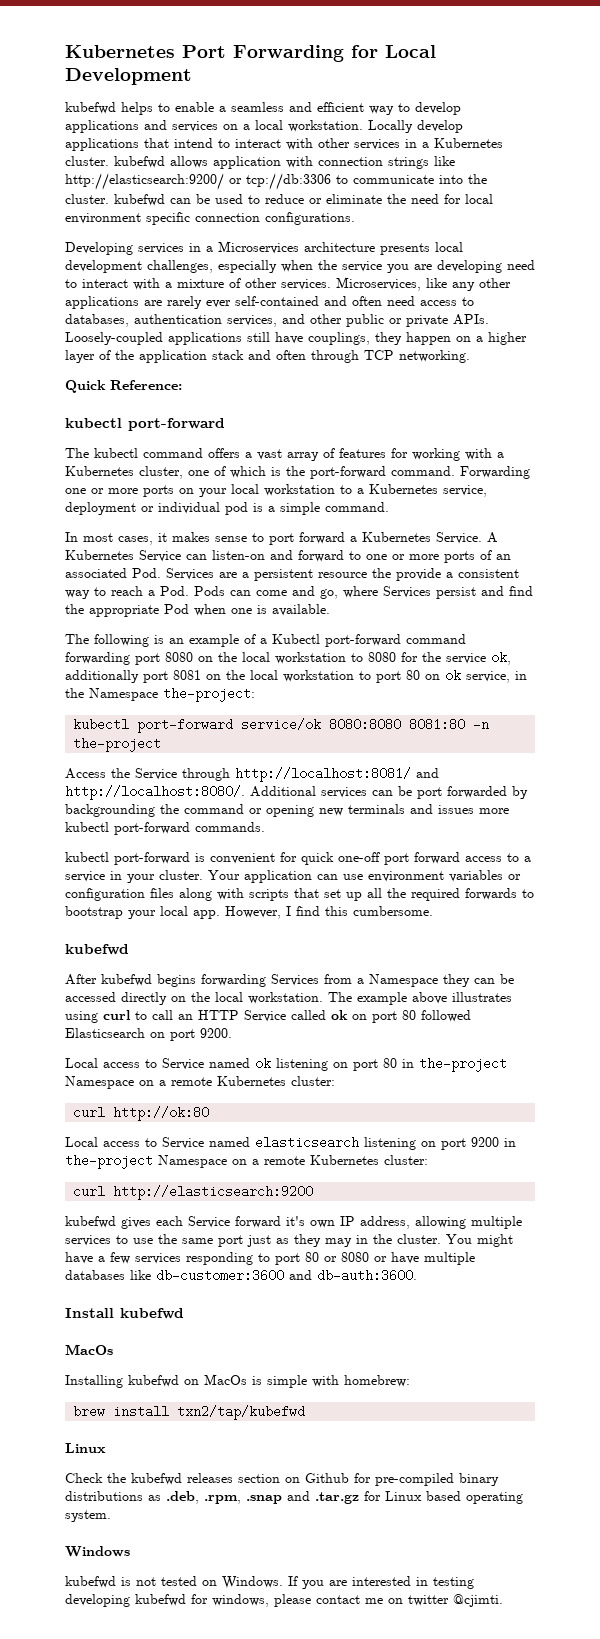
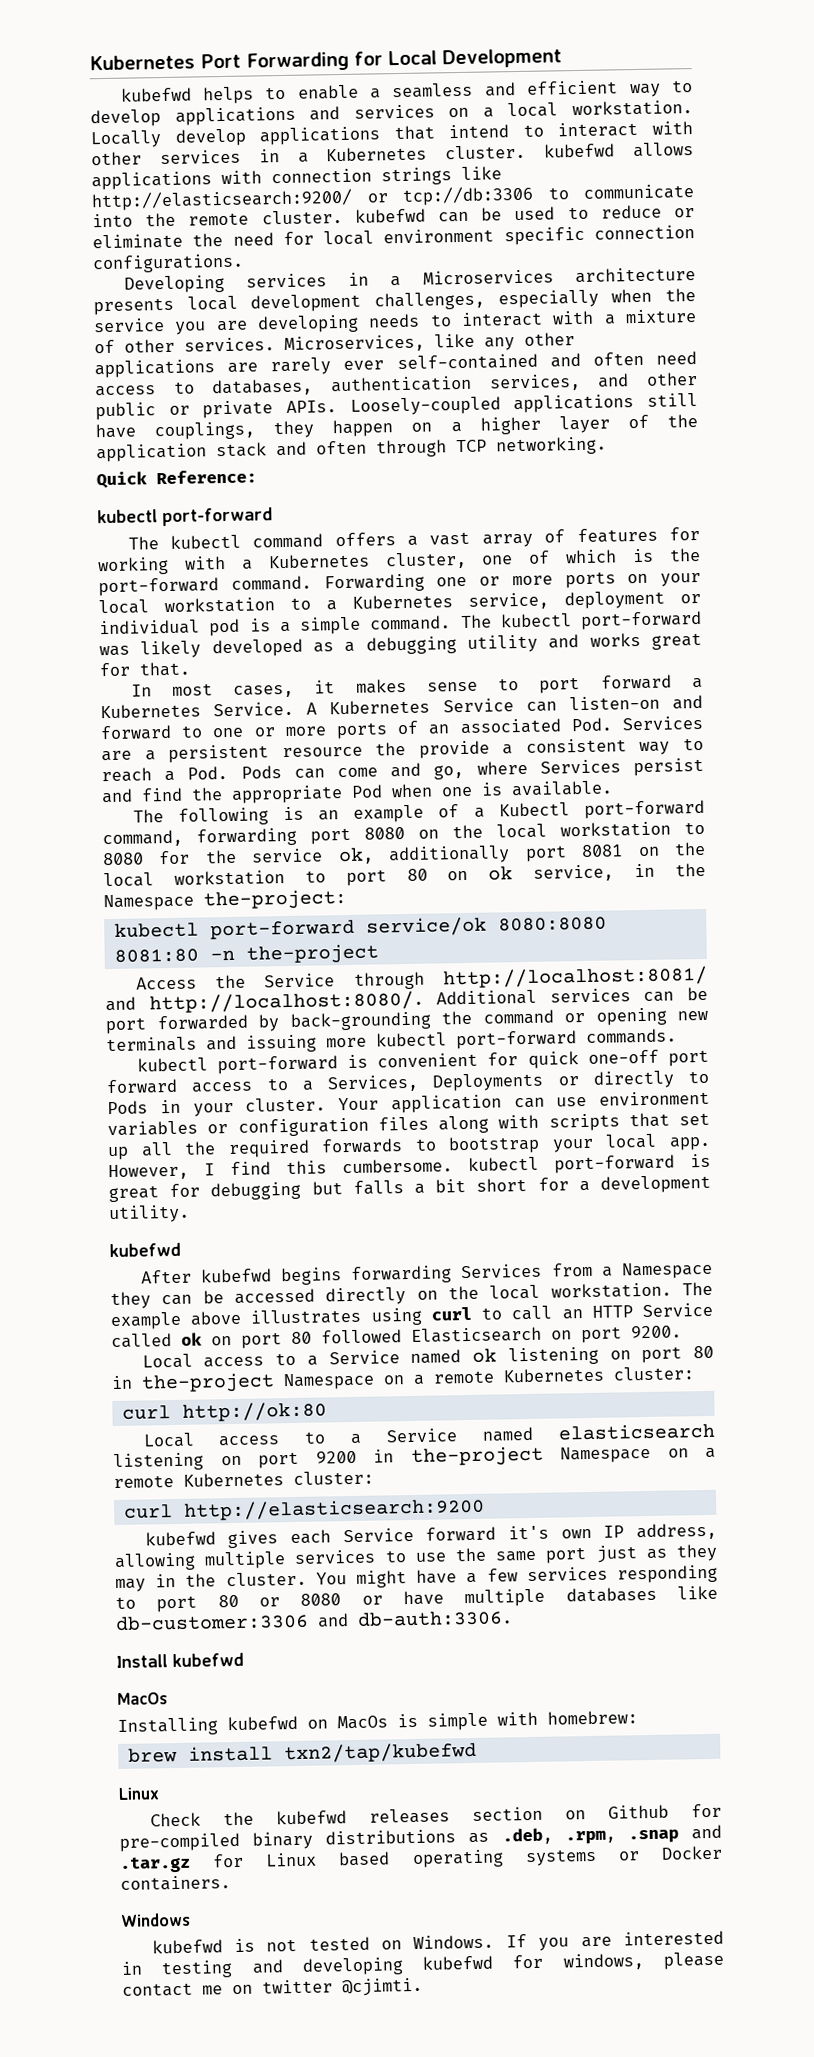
- Locally develop applications that intend to interact with other services in a Kubernetes cluster. kubefwd allows application with connection strings like http://elasticsearch:9200/ or tcp://db:3306 to communicate into the cluster. kubefwd can be used to reduce or eliminate the need for local environment specific connection configurations.
+ Locally develop applications that intend to interact with other services in a Kubernetes cluster. kubefwd allows applications with connection strings like http://elasticsearch:9200/ or tcp://db:3306 to communicate into the remote cluster. kubefwd can be used to reduce or eliminate the need for local environment specific connection configurations.
- Developing services in a Microservices architecture presents local development challenges, especially when the service you are developing need to interact with a mixture of other services.
+ Developing services in a Microservices architecture presents local development challenges, especially when the service you are developing needs to interact with a mixture of other services.
+ The kubectl port-forward was likely developed as a debugging utility and works great for that.
- The following is an example of a Kubectl port-forward command forwarding port 8080 on the local workstation to 8080 for the service ok, additionally port 8081 on the local workstation to port 80 on ok service, in the Namespace the-project:
+ The following is an example of a Kubectl port-forward command, forwarding port 8080 on the local workstation to 8080 for the service ok, additionally port 8081 on the local workstation to port 80 on ok service, in the Namespace the-project:
- Additional services can be port forwarded by backgrounding the command or opening new terminals and issues more kubectl port-forward commands.
+ Additional services can be port forwarded by back-grounding the command or opening new terminals and issuing more kubectl port-forward commands.
- kubectl port-forward is convenient for quick one-off port forward access to a service in your cluster.
+ kubectl port-forward is convenient for quick one-off port forward access to a Services, Deployments or directly to Pods in your cluster.
- However, I find this cumbersome.
+ However, I find this cumbersome. kubectl port-forward is great for debugging but falls a bit short for a development utility.
- Local access to Service named ok listening on port 80 in the-project Namespace on a remote Kubernetes cluster:
+ Local access to a Service named ok listening on port 80 in the-project Namespace on a remote Kubernetes cluster:
- Local access to Service named elasticsearch listening on port 9200 in the-project Namespace on a remote Kubernetes cluster:
+ Local access to a Service named elasticsearch listening on port 9200 in the-project Namespace on a remote Kubernetes cluster:
- You might have a few services responding to port 80 or 8080 or have multiple databases like db-customer:3600 and db-auth:3600.
+ You might have a few services responding to port 80 or 8080 or have multiple databases like db-customer:3306 and db-auth:3306.
- Check the kubefwd releases section on Github for pre-compiled binary distributions as .deb, .rpm, .snap and .tar.gz for Linux based operating system.
+ Check the kubefwd releases section on Github for pre-compiled binary distributions as .deb, .rpm, .snap and .tar.gz for Linux based operating systems or Docker containers.
- If you are interested in testing developing kubefwd for windows, please contact me on twitter @cjimti.
+ If you are interested in testing and developing kubefwd for windows, please contact me on twitter @cjimti.

